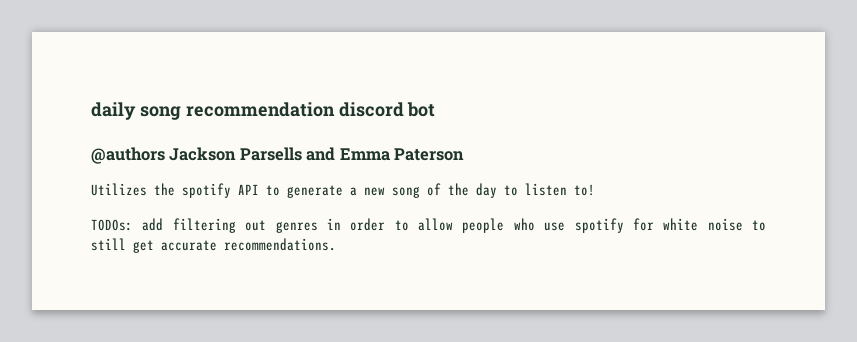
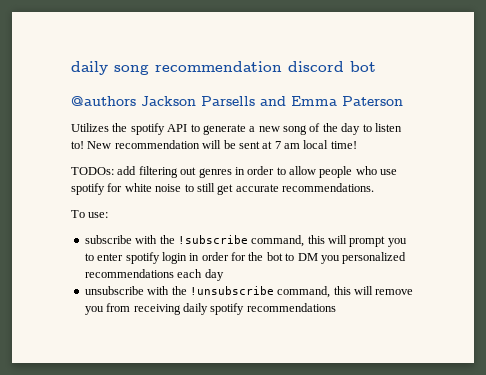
+ New recommendation will be sent at 7 am local time!
+ To use:
+ subscribe with the !subscribe command, this will prompt you to enter spotify login in order for the bot to DM you personalized recommendations each day
+ unsubscribe with the !unsubscribe command, this will remove you from receiving daily spotify recommendations

